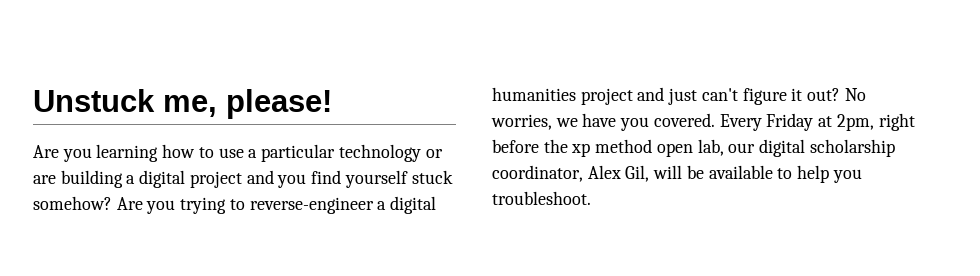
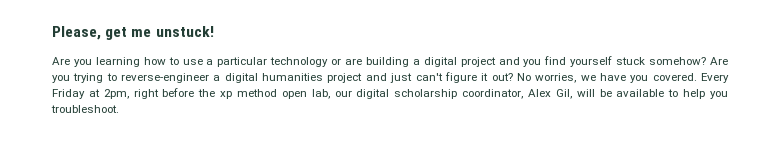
- Unstuck me, please!
+ Please, get me unstuck!

